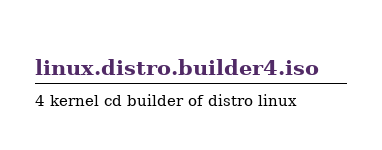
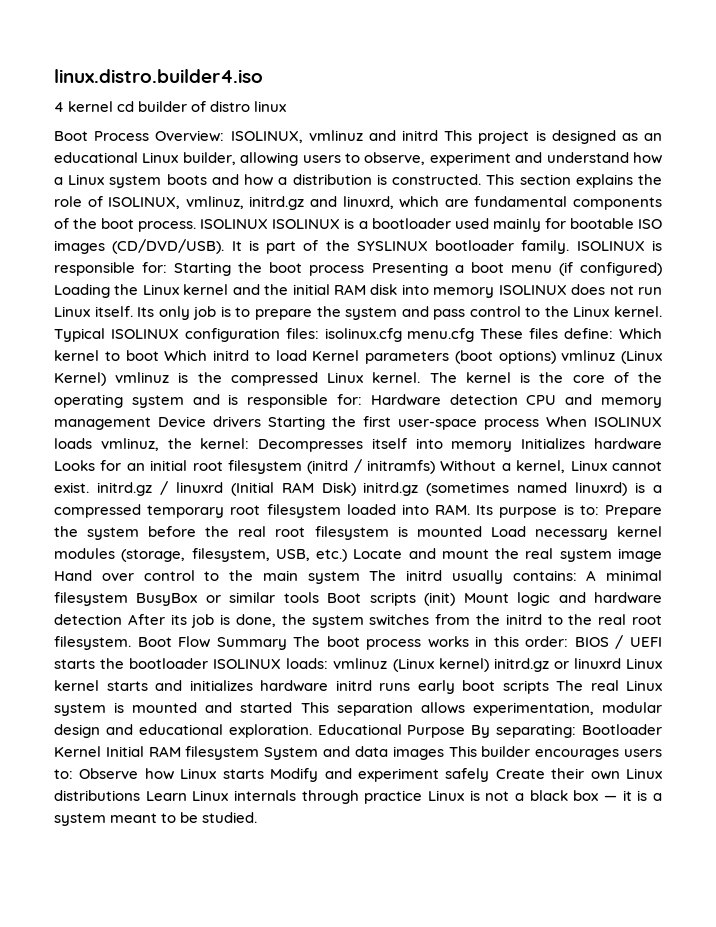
+ Boot Process Overview: ISOLINUX, vmlinuz and initrd This project is designed as an educational Linux builder, allowing users to observe, experiment and understand how a Linux system boots and how a distribution is constructed. This section explains the role of ISOLINUX, vmlinuz, initrd.gz and linuxrd, which are fundamental components of the boot process. ISOLINUX ISOLINUX is a bootloader used mainly for bootable ISO images (CD/DVD/USB). It is part of the SYSLINUX bootloader family. ISOLINUX is responsible for: Starting the boot process Presenting a boot menu (if configured) Loading the Linux kernel and the initial RAM disk into memory ISOLINUX does not run Linux itself. Its only job is to prepare the system and pass control to the Linux kernel. Typical ISOLINUX configuration files: isolinux.cfg menu.cfg These files define: Which kernel to boot Which initrd to load Kernel parameters (boot options) vmlinuz (Linux Kernel) vmlinuz is the compressed Linux kernel. The kernel is the core of the operating system and is responsible for: Hardware detection CPU and memory management Device drivers Starting the first user-space process When ISOLINUX loads vmlinuz, the kernel: Decompresses itself into memory Initializes hardware Looks for an initial root filesystem (initrd / initramfs) Without a kernel, Linux cannot exist. initrd.gz / linuxrd (Initial RAM Disk) initrd.gz (sometimes named linuxrd) is a compressed temporary root filesystem loaded into RAM. Its purpose is to: Prepare the system before the real root filesystem is mounted Load necessary kernel modules (storage, filesystem, USB, etc.) Locate and mount the real system image Hand over control to the main system The initrd usually contains: A minimal filesystem BusyBox or similar tools Boot scripts (init) Mount logic and hardware detection After its job is done, the system switches from the initrd to the real root filesystem. Boot Flow Summary The boot process works in this order: BIOS / UEFI starts the bootloader ISOLINUX loads: vmlinuz (Linux kernel) initrd.gz or linuxrd Linux kernel starts and initializes hardware initrd runs early boot scripts The real Linux system is mounted and started This separation allows experimentation, modular design and educational exploration. Educational Purpose By separating: Bootloader Kernel Initial RAM filesystem System and data images This builder encourages users to: Observe how Linux starts Modify and experiment safely Create their own Linux distributions Learn Linux internals through practice Linux is not a black box — it is a system meant to be studied.

